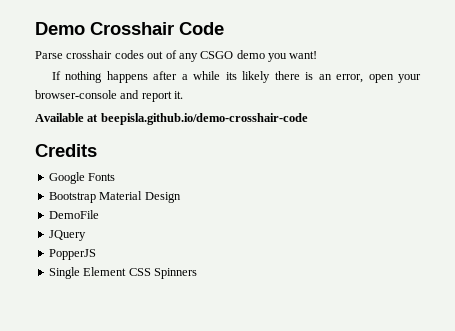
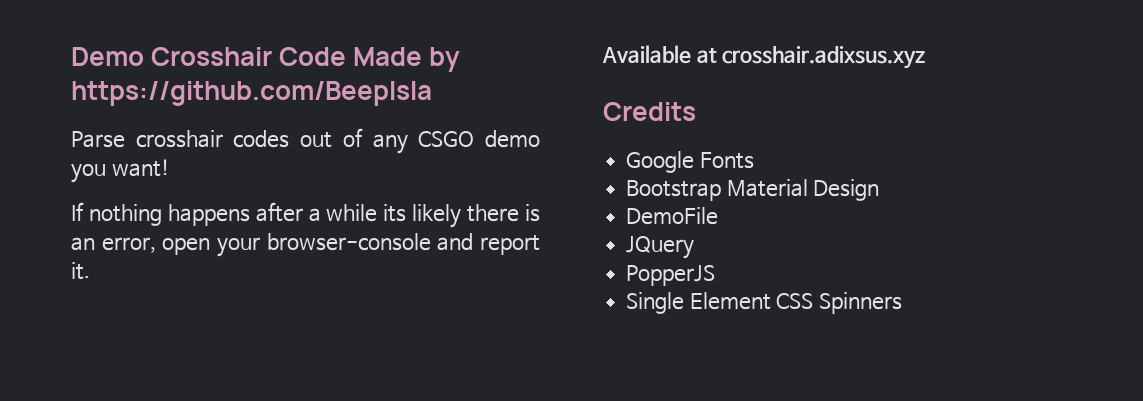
- Demo Crosshair Code
+ Demo Crosshair Code Made by https://github.com/BeepIsla
- Available at beepisla.github.io/demo-crosshair-code
+ Available at crosshair.adixsus.xyz

